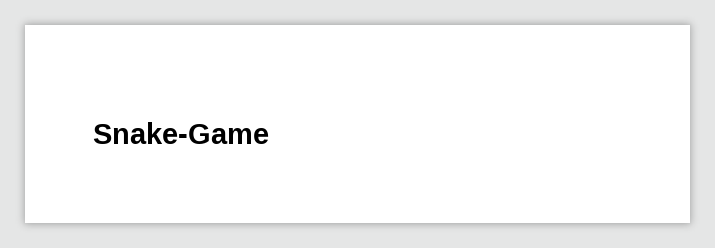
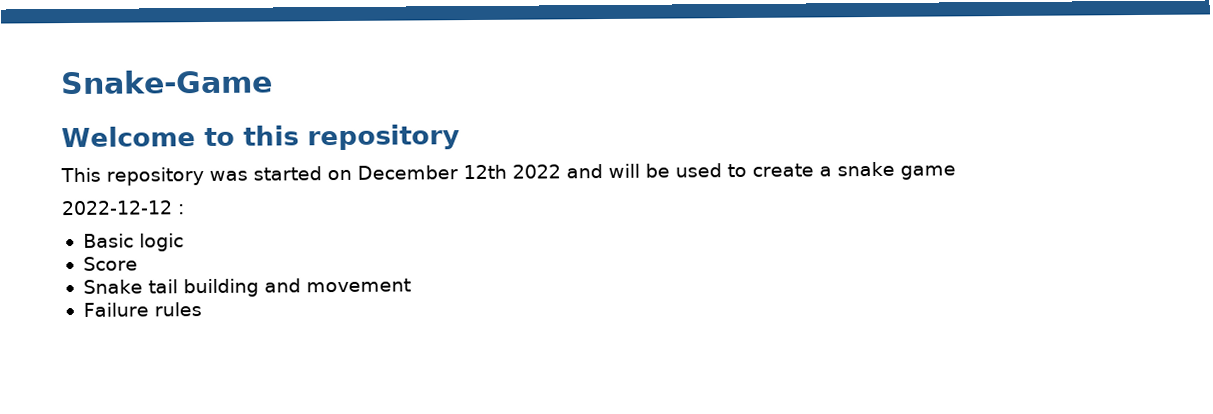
+ Welcome to this repository
+ This repository was started on December 12th 2022 and will be used to create a snake game
+ 2022-12-12 :
+ Basic logic
+ Score
+ Snake tail building and movement
+ Failure rules

